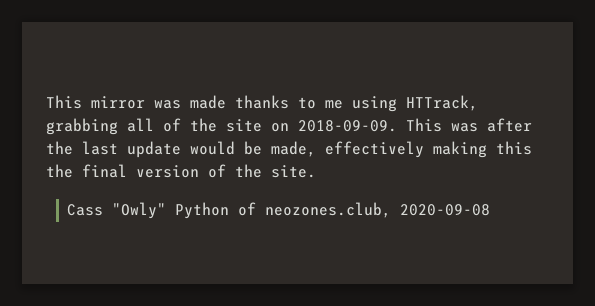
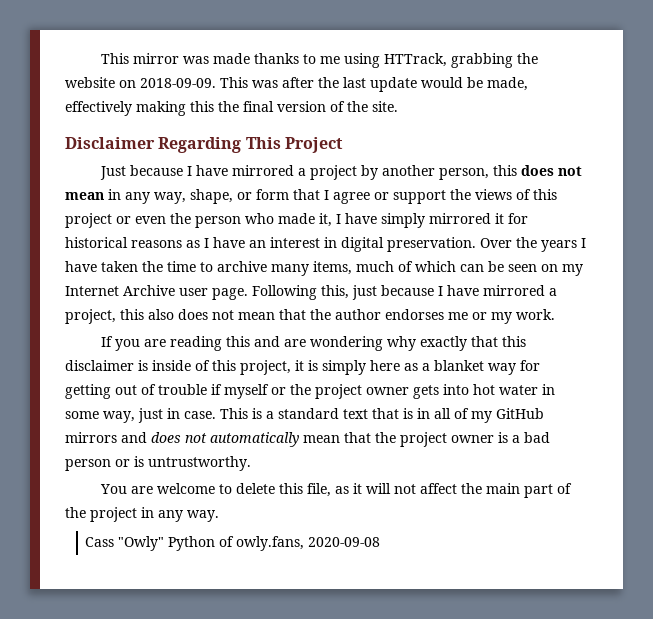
- This mirror was made thanks to me using HTTrack, grabbing all of the site on 2018-09-09.
+ This mirror was made thanks to me using HTTrack, grabbing the website on 2018-09-09.
+ Disclaimer Regarding This Project
+ Just because I have mirrored a project by another person, this does not mean in any way, shape, or form that I agree or support the views of this project or even the person who made it, I have simply mirrored it for historical reasons as I have an interest in digital preservation. Over the years I have taken the time to archive many items, much of which can be seen on my Internet Archive user page. Following this, just because I have mirrored a project, this also does not mean that the author endorses me or my work.
+ If you are reading this and are wondering why exactly that this disclaimer is inside of this project, it is simply here as a blanket way for getting out of trouble if myself or the project owner gets into hot water in some way, just in case. This is a standard text that is in all of my GitHub mirrors and does not automatically mean that the project owner is a bad person or is untrustworthy.
+ You are welcome to delete this file, as it will not affect the main part of the project in any way.
- Cass "Owly" Python of neozones.club, 2020-09-08
+ Cass "Owly" Python of owly.fans, 2020-09-08

